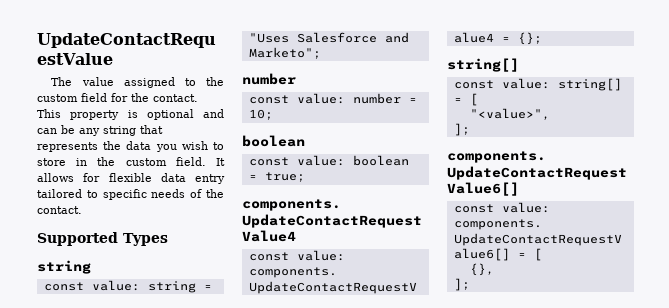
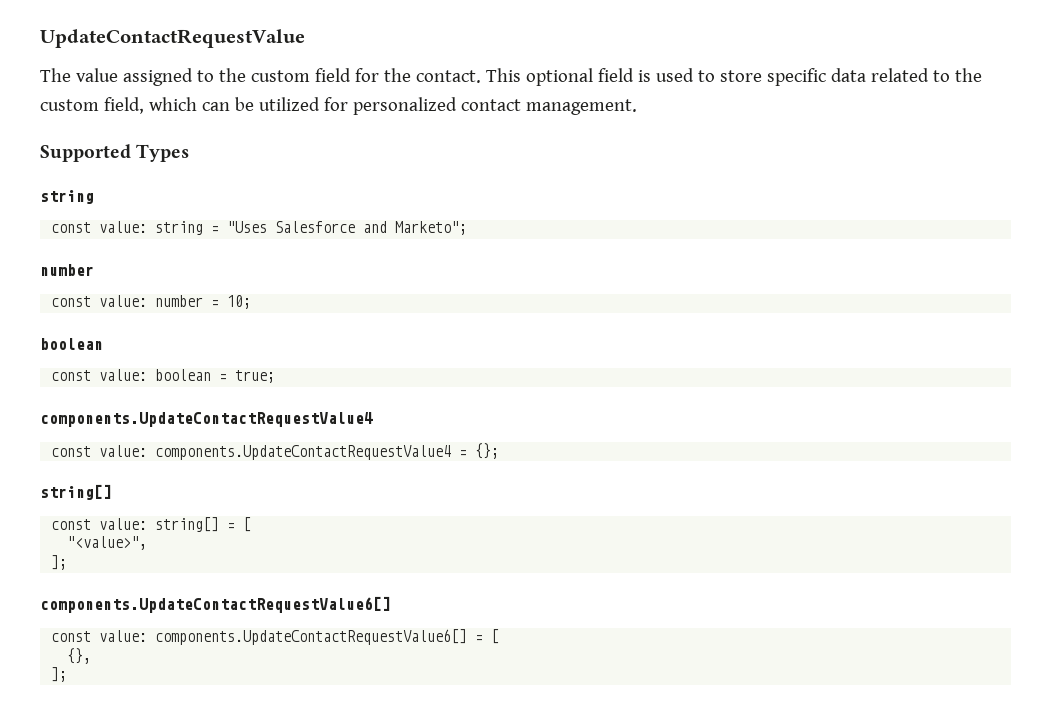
- This property is optional and can be any string that represents the data you wish to store in the custom field. It allows for flexible data entry tailored to specific needs of the contact.
+ This optional field is used to store specific data related to the custom field, which can be utilized for personalized contact management.

